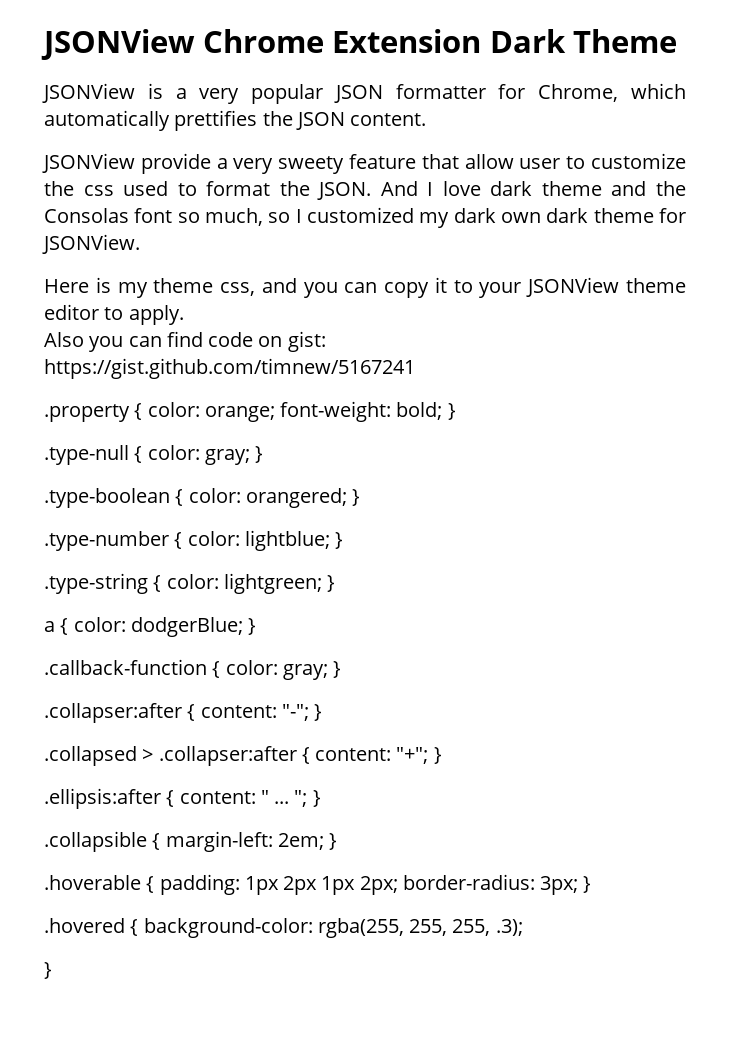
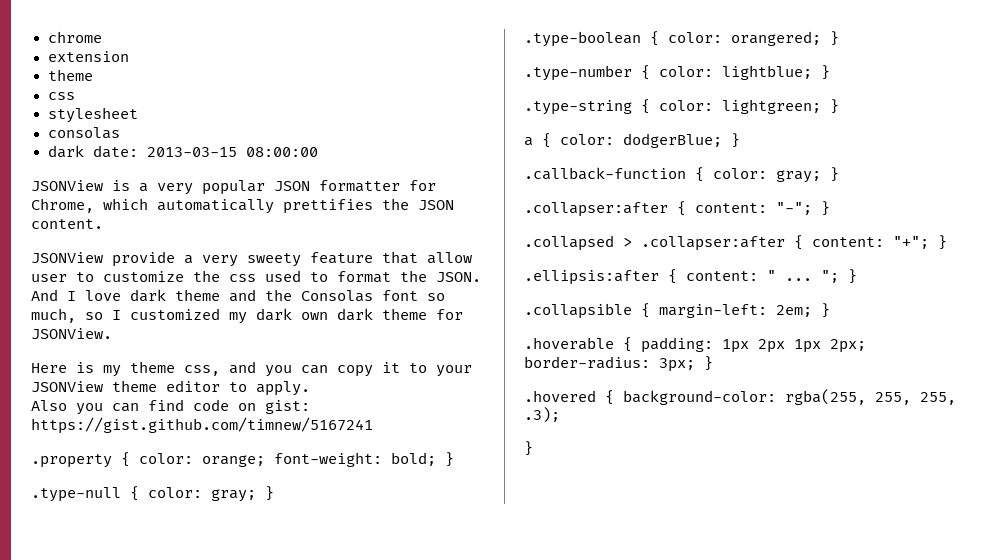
- JSONView Chrome Extension Dark Theme
+ chrome
+ extension
+ theme
+ css
+ stylesheet
+ consolas
+ dark date: 2013-03-15 08:00:00

